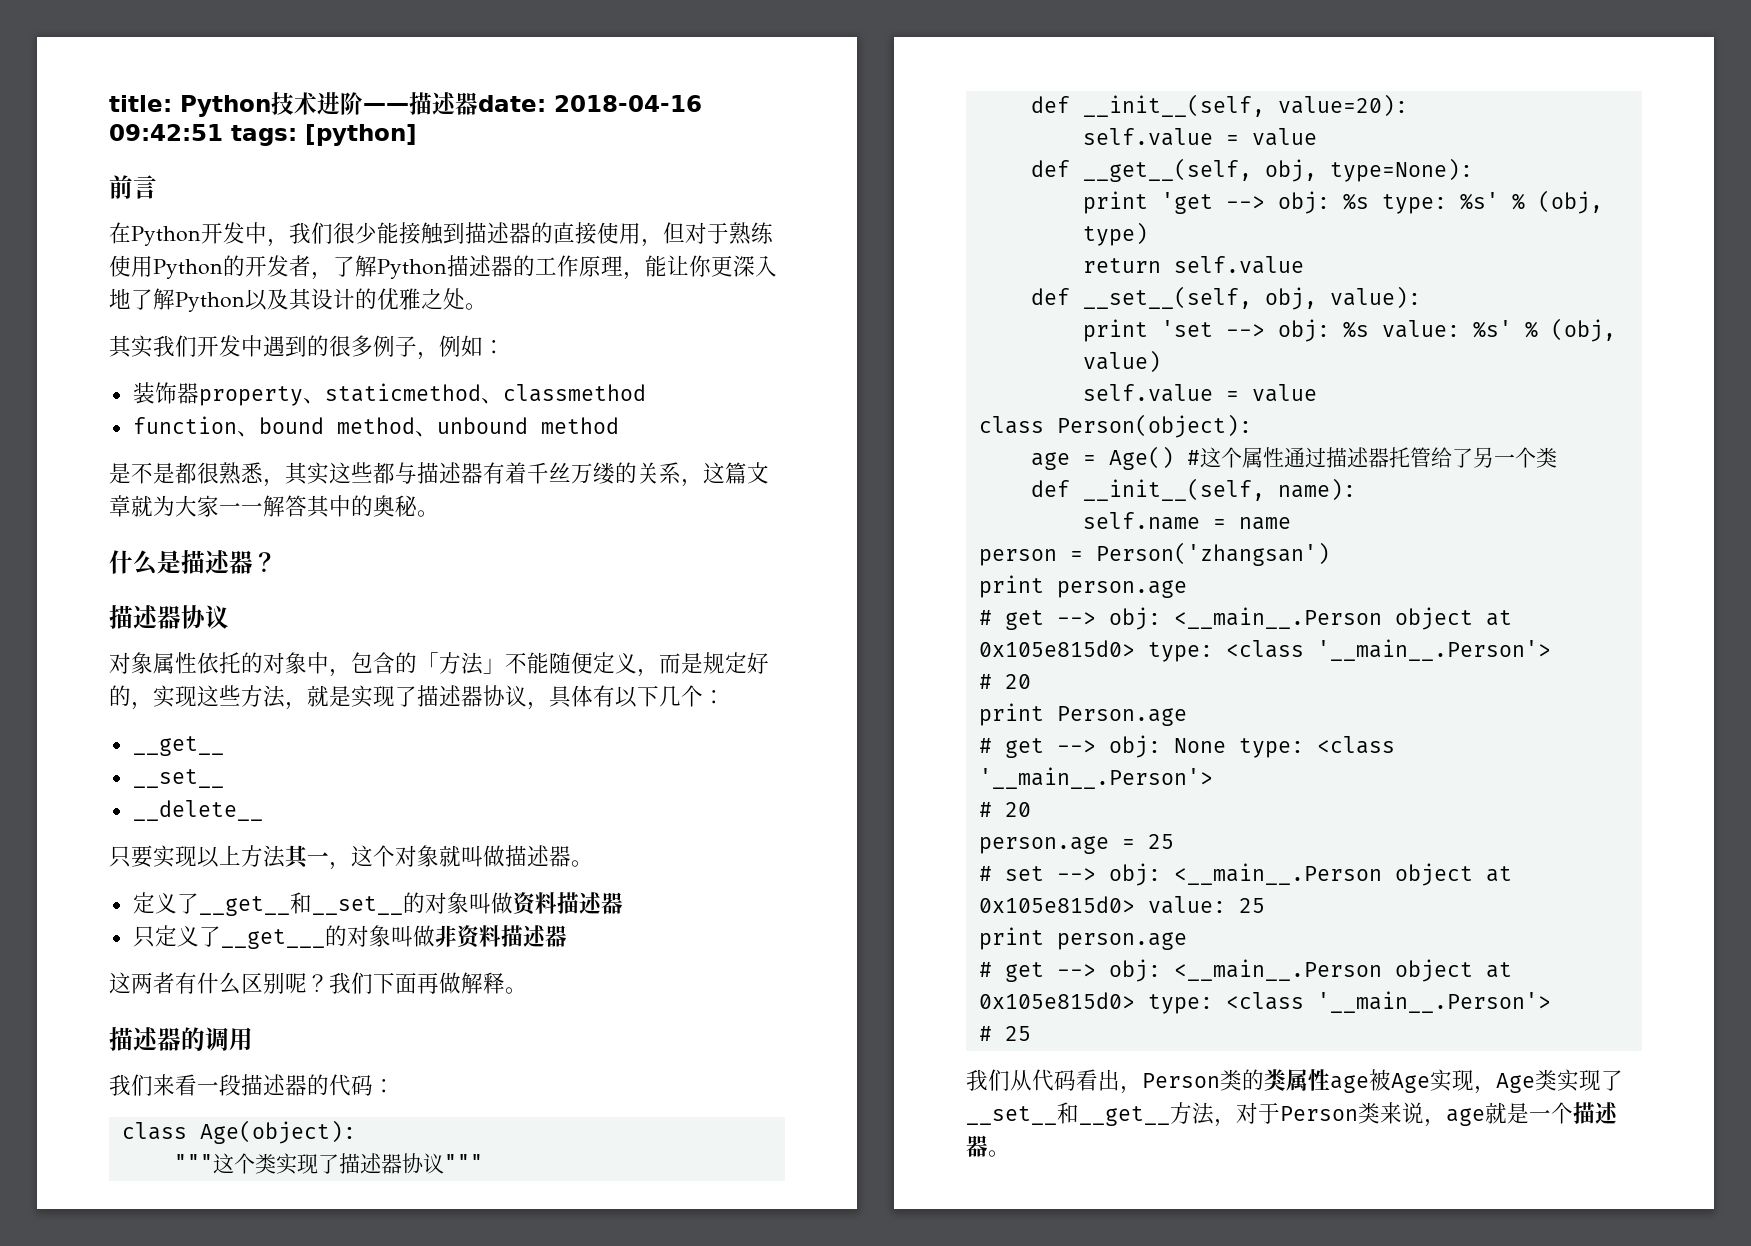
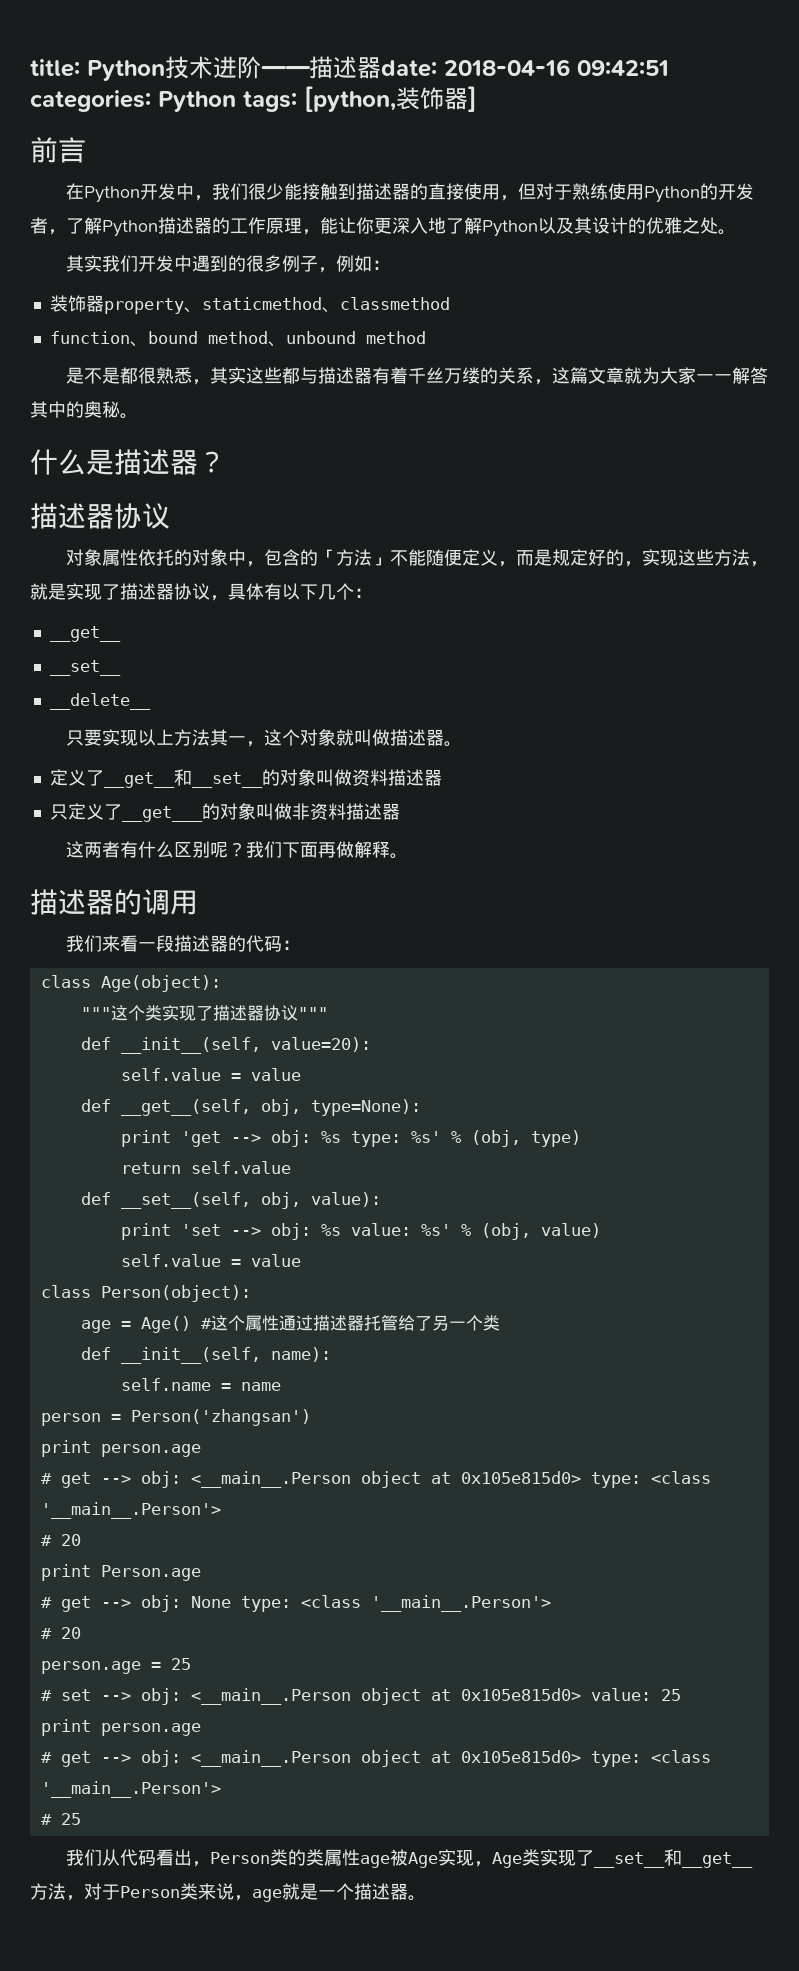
- title: Python技术进阶——描述器date: 2018-04-16 09:42:51 tags: [python]
+ title: Python技术进阶——描述器date: 2018-04-16 09:42:51 categories: Python tags: [python,装饰器]

